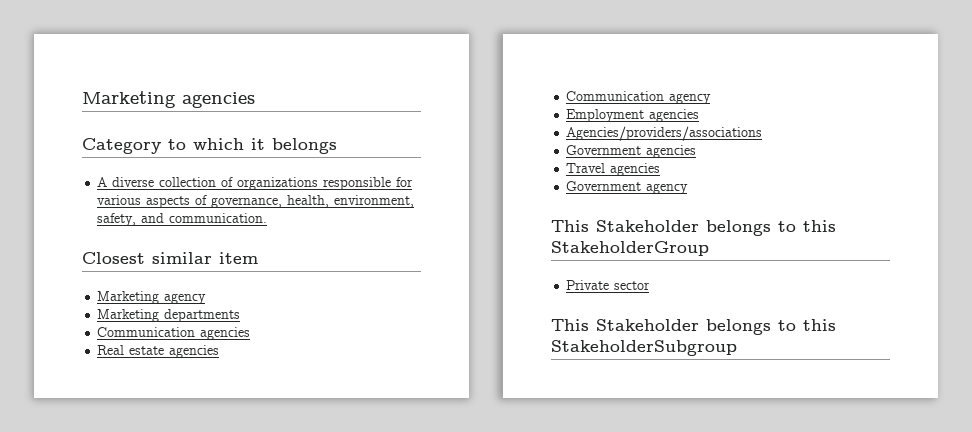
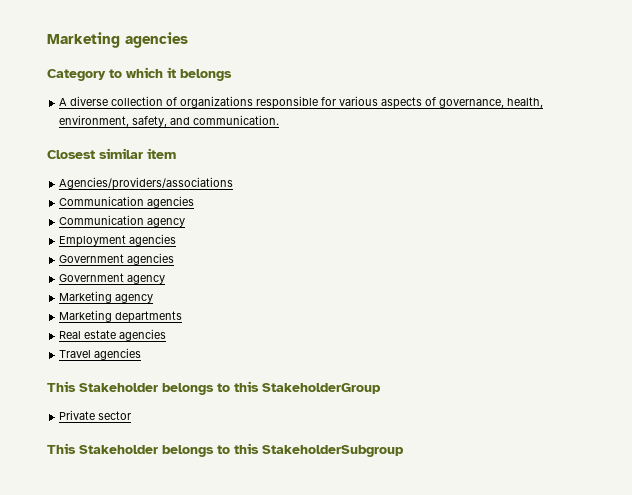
- Marketing agency
- Marketing departments
+ Agencies/providers/associations
- Real estate agencies
- Agencies/providers/associations
  Government agencies
+ Government agency
+ Marketing agency
+ Marketing departments
+ Real estate agencies
- Government agency

